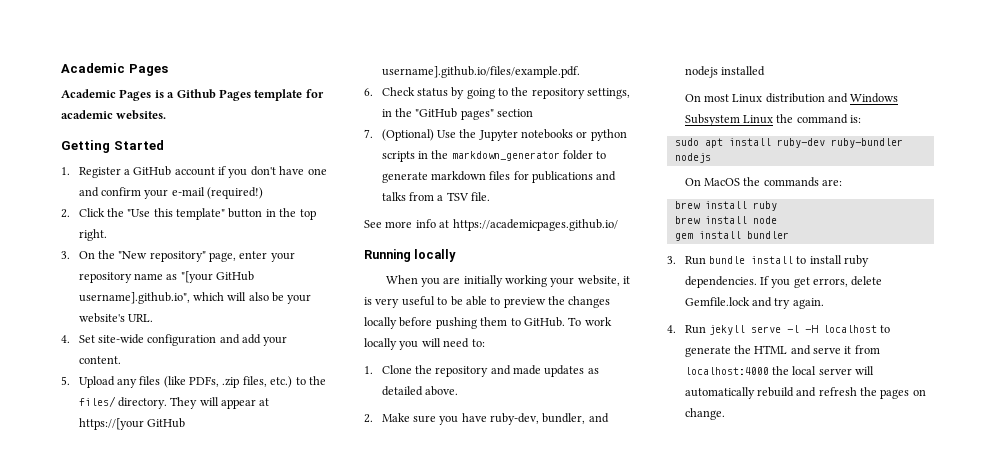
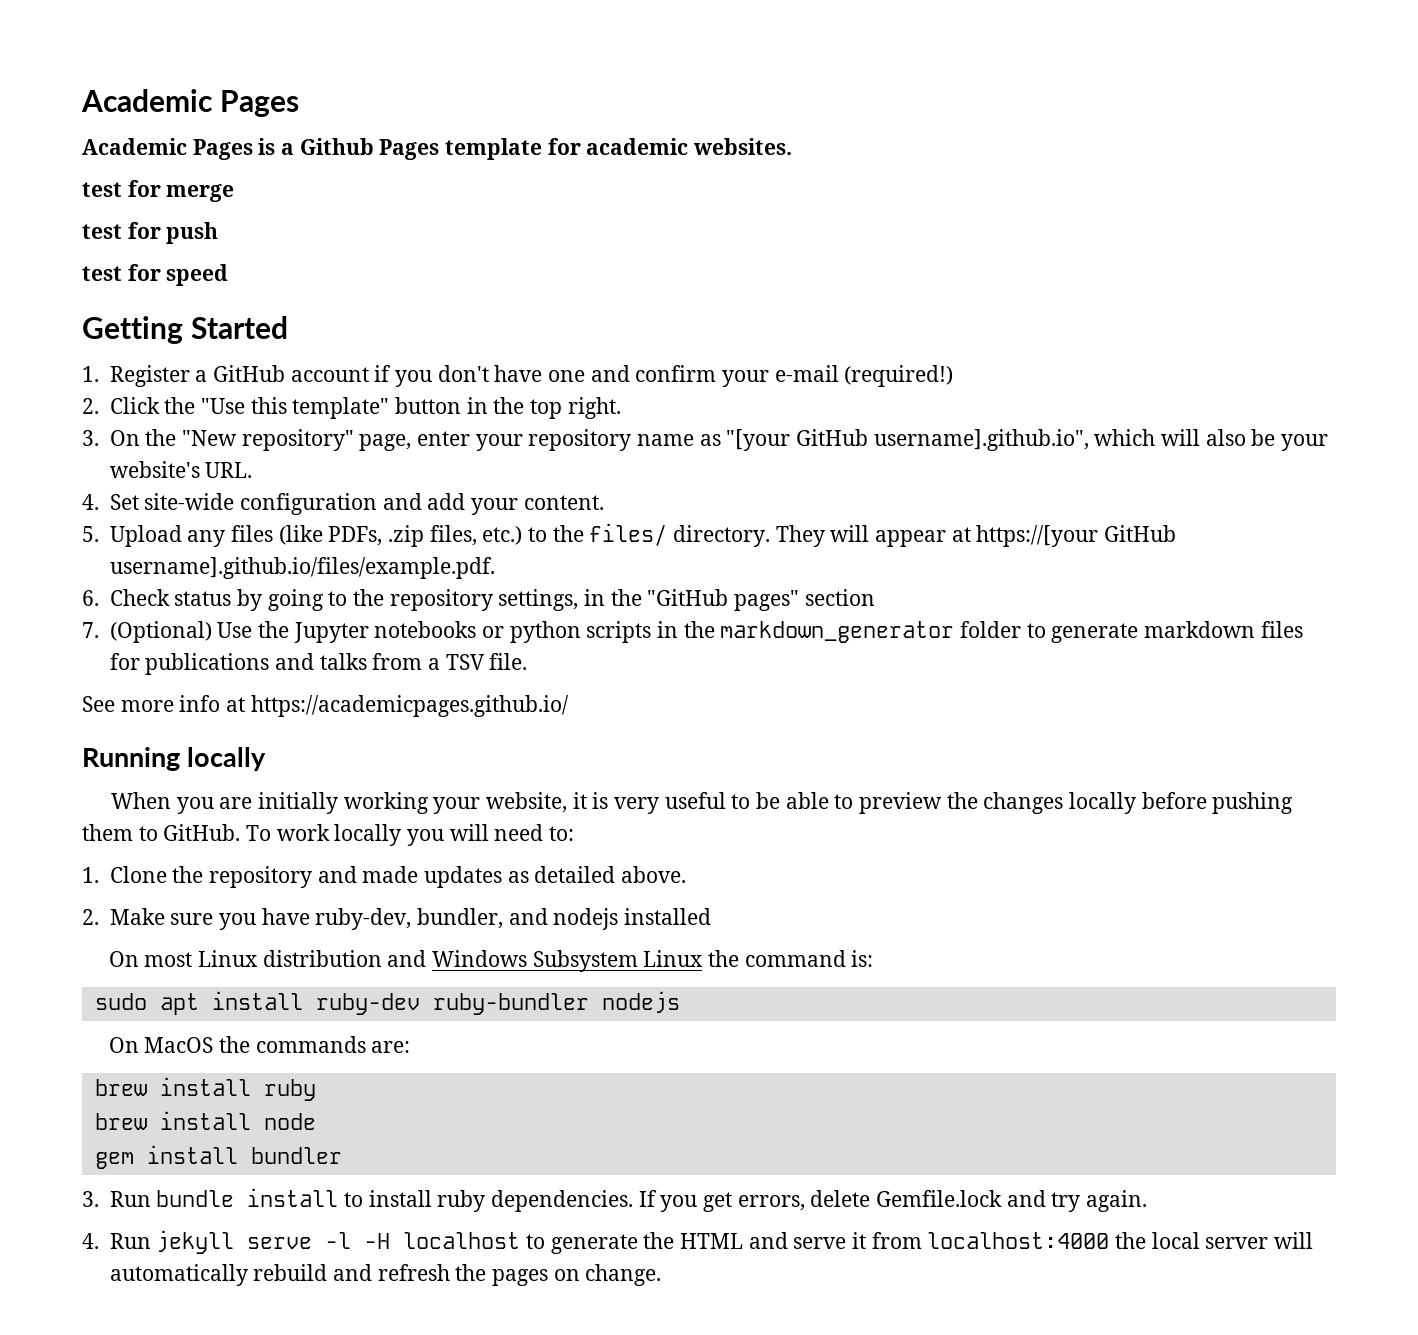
+ test for merge
+ test for push
+ test for speed

